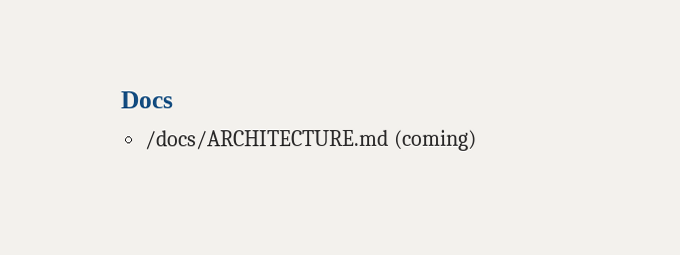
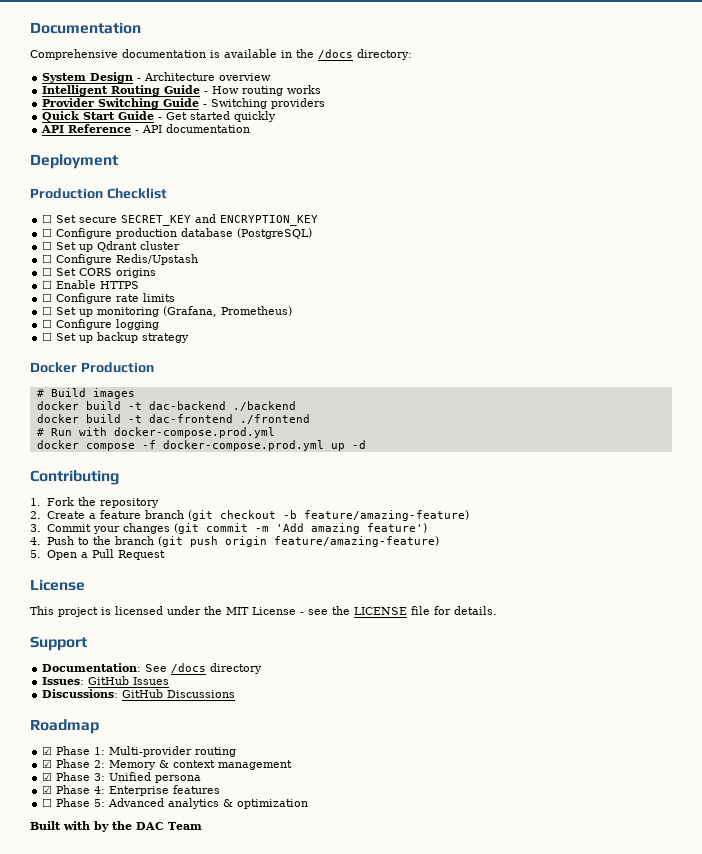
- Docs
- /docs/ARCHITECTURE.md (coming)
+ Documentation
+ Comprehensive documentation is available in the /docs directory:
+ System Design - Architecture overview
+ Intelligent Routing Guide - How routing works
+ Provider Switching Guide - Switching providers
+ Quick Start Guide - Get started quickly
+ API Reference - API documentation
+ Deployment
+ Production Checklist
+ ☐ Set secure SECRET_KEY and ENCRYPTION_KEY
+ ☐ Configure production database (PostgreSQL)
+ ☐ Set up Qdrant cluster
+ ☐ Configure Redis/Upstash
+ ☐ Set CORS origins
+ ☐ Enable HTTPS
+ ☐ Configure rate limits
+ ☐ Set up monitoring (Grafana, Prometheus)
+ ☐ Configure logging
+ ☐ Set up backup strategy
+ Docker Production
+ # Build images
+ docker build -t dac-backend ./backend
+ docker build -t dac-frontend ./frontend
+ # Run with docker-compose.prod.yml
+ docker compose -f docker-compose.prod.yml up -d
+ Contributing
+ 1. Fork the repository
+ 2. Create a feature branch (git checkout -b feature/amazing-feature)
+ 3. Commit your changes (git commit -m 'Add amazing feature')
+ 4. Push to the branch (git push origin feature/amazing-feature)
+ 5. Open a Pull Request
+ License
+ This project is licensed under the MIT License - see the LICENSE file for details.
+ Support
+ Documentation: See /docs directory
+ Issues: GitHub Issues
+ Discussions: GitHub Discussions
+ Roadmap
+ ☑ Phase 1: Multi-provider routing
+ ☑ Phase 2: Memory & context management
+ ☑ Phase 3: Unified persona
+ ☑ Phase 4: Enterprise features
+ ☐ Phase 5: Advanced analytics & optimization
+ Built with by the DAC Team

